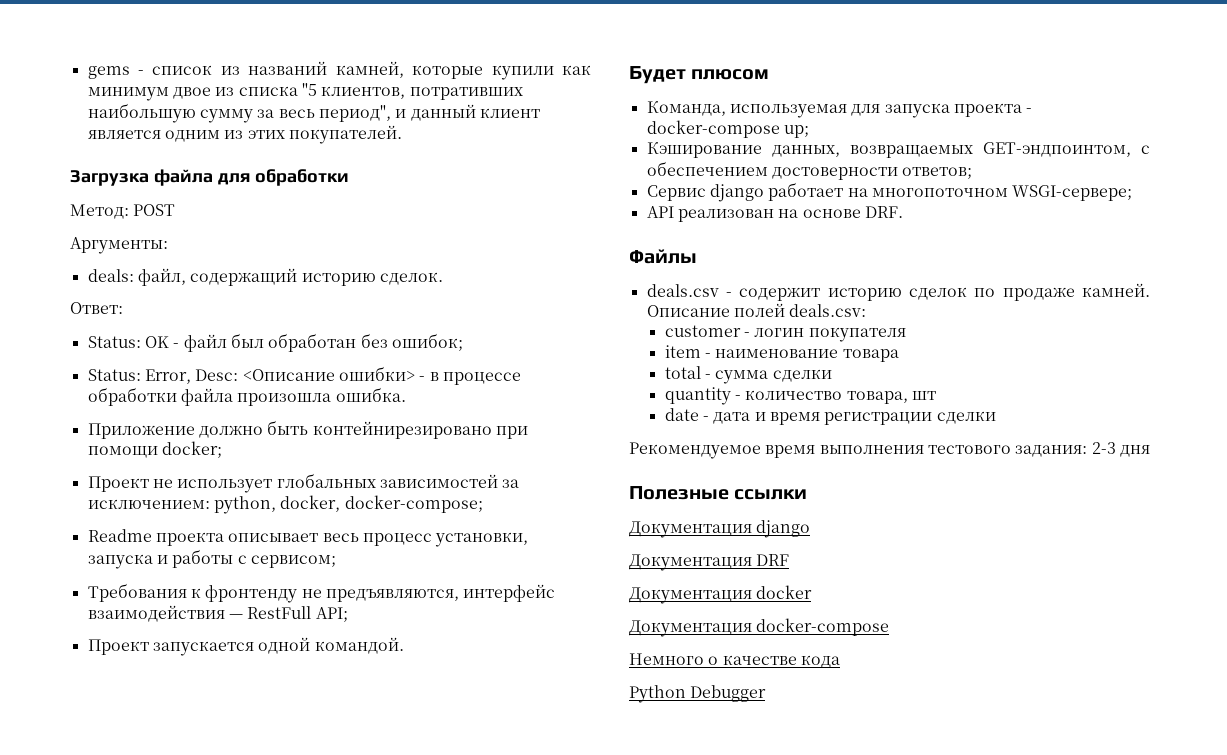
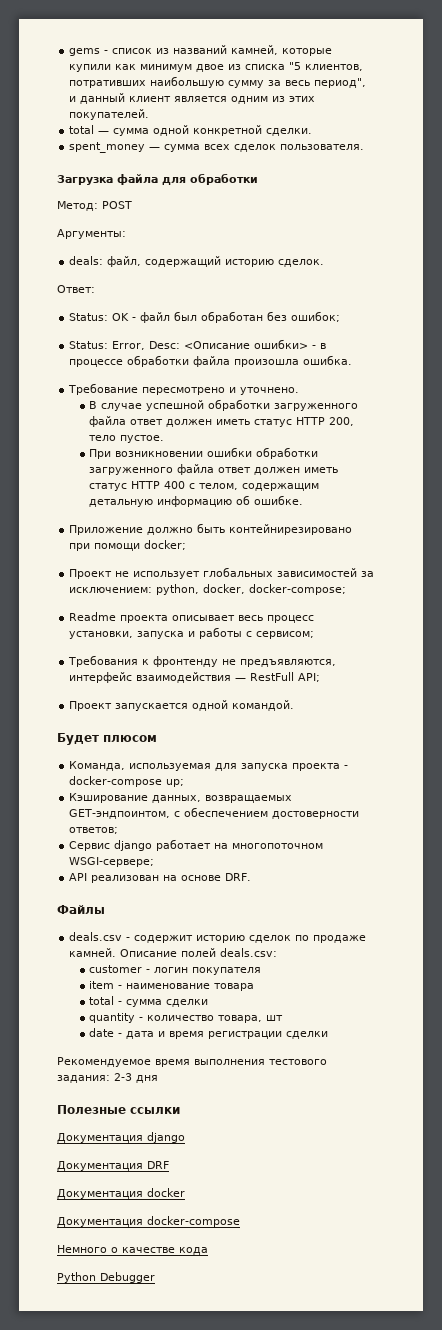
+ total — сумма одной конкретной сделки.
+ spent_money — сумма всех сделок пользователя.
+ Требование пересмотрено и уточнено.
+ В случае успешной обработки загруженного файла ответ должен иметь статус HTTP 200, тело пустое.
+ При возникновении ошибки обработки загруженного файла ответ должен иметь статус HTTP 400 с телом, содержащим детальную информацию об ошибке.

